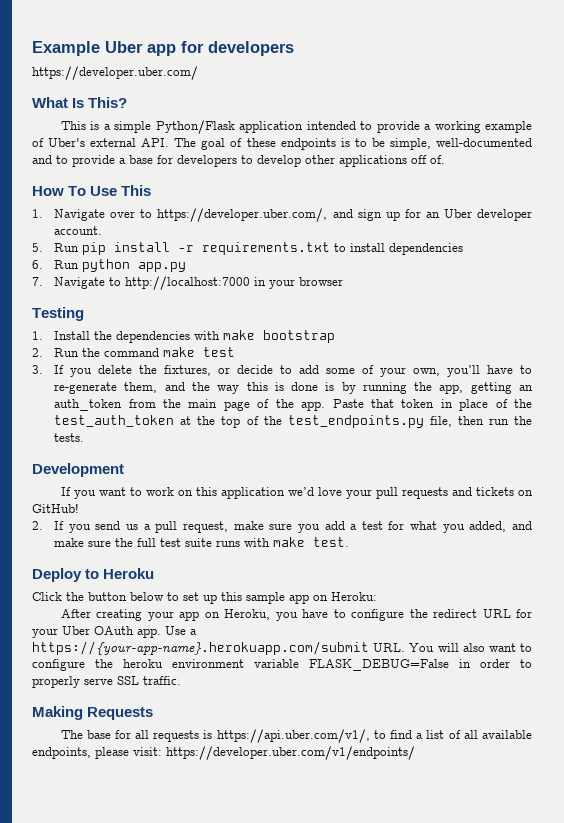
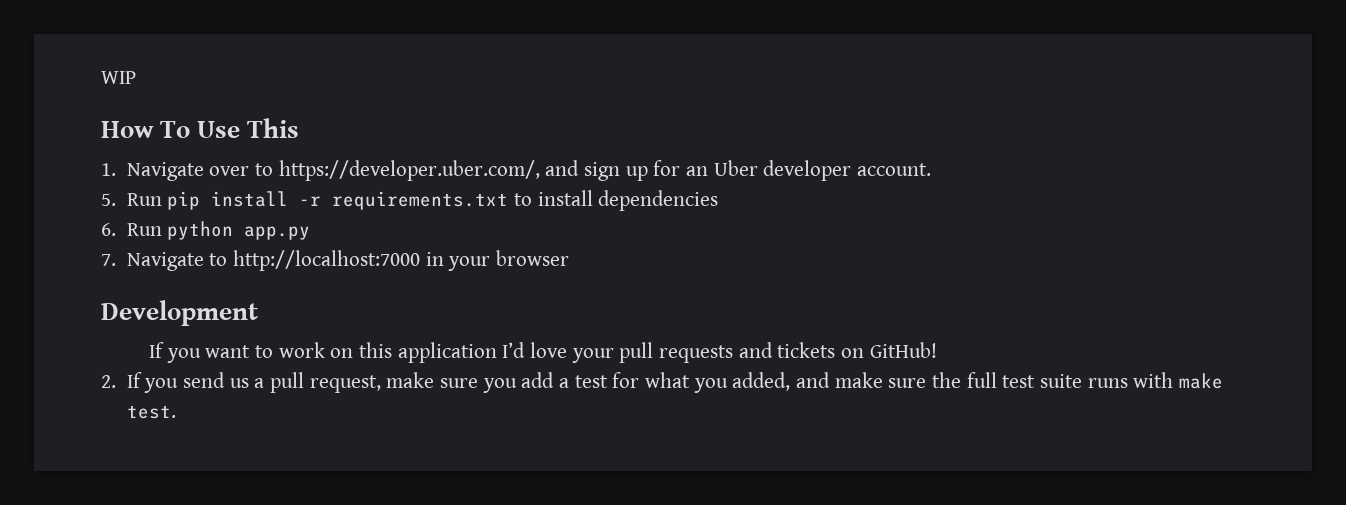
- Example Uber app for developers
- https://developer.uber.com/
- What Is This?
- This is a simple Python/Flask application intended to provide a working example of Uber's external API. The goal of these endpoints is to be simple, well-documented and to provide a base for developers to develop other applications off of.
+ WIP
- Testing
- 1. Install the dependencies with make bootstrap
- 2. Run the command make test
- 3. If you delete the fixtures, or decide to add some of your own, you’ll have to re-generate them, and the way this is done is by running the app, getting an auth_token from the main page of the app. Paste that token in place of the test_auth_token at the top of the test_endpoints.py file, then run the tests.
- If you want to work on this application we’d love your pull requests and tickets on GitHub!
+ If you want to work on this application I’d love your pull requests and tickets on GitHub!
- Deploy to Heroku
- Click the button below to set up this sample app on Heroku:
- After creating your app on Heroku, you have to configure the redirect URL for your Uber OAuth app. Use a https://{your-app-name}.herokuapp.com/submit URL. You will also want to configure the heroku environment variable FLASK_DEBUG=False in order to properly serve SSL traffic.
- Making Requests
- The base for all requests is https://api.uber.com/v1/, to find a list of all available endpoints, please visit: https://developer.uber.com/v1/endpoints/

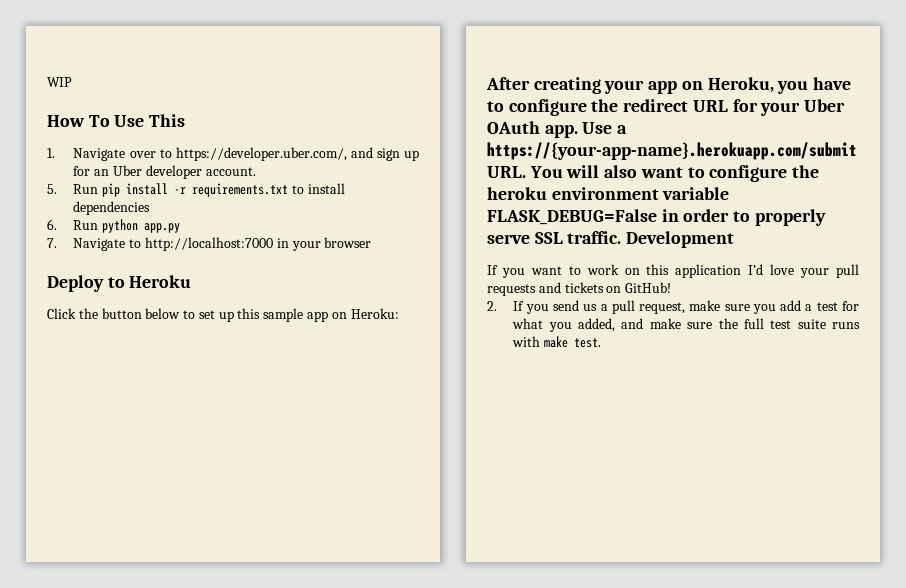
+ Deploy to Heroku
+ Click the button below to set up this sample app on Heroku:
+ After creating your app on Heroku, you have to configure the redirect URL for your Uber OAuth app. Use a https://{your-app-name}.herokuapp.com/submit URL. You will also want to configure the heroku environment variable FLASK_DEBUG=False in order to properly serve SSL traffic.

